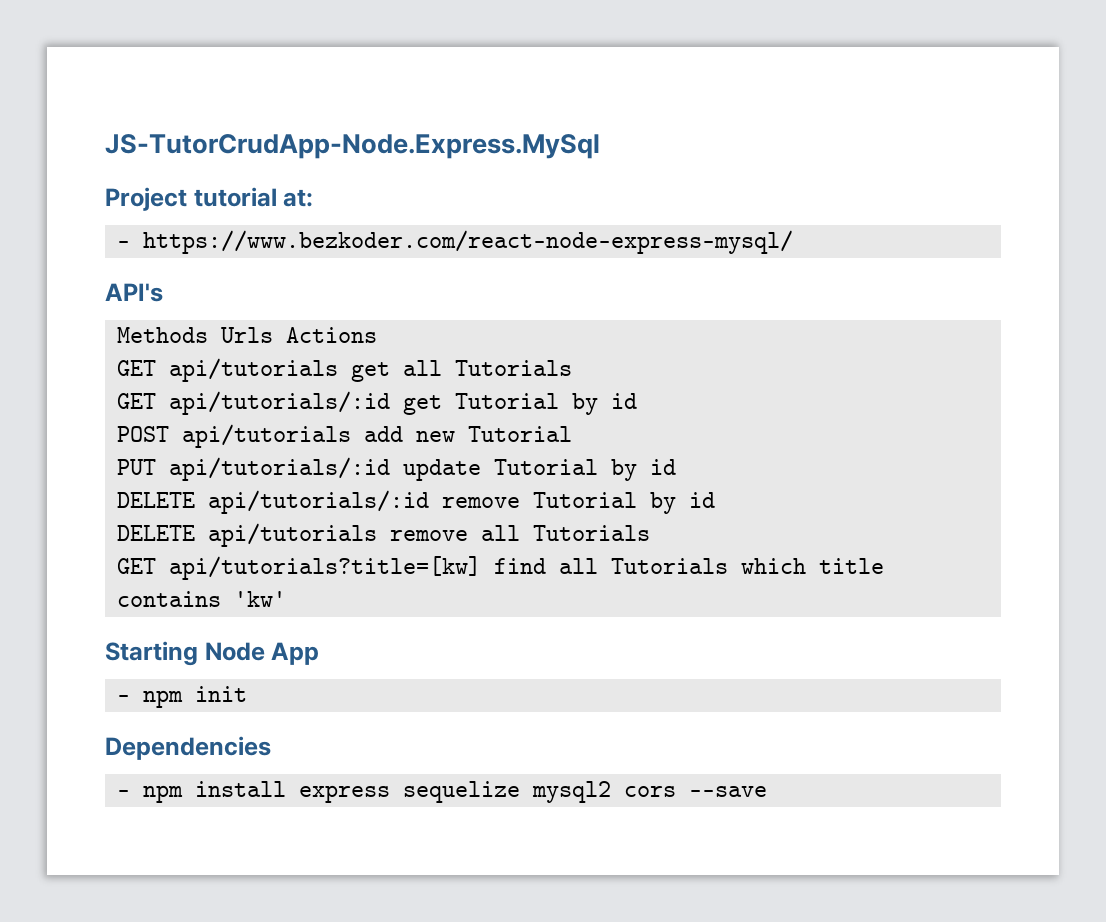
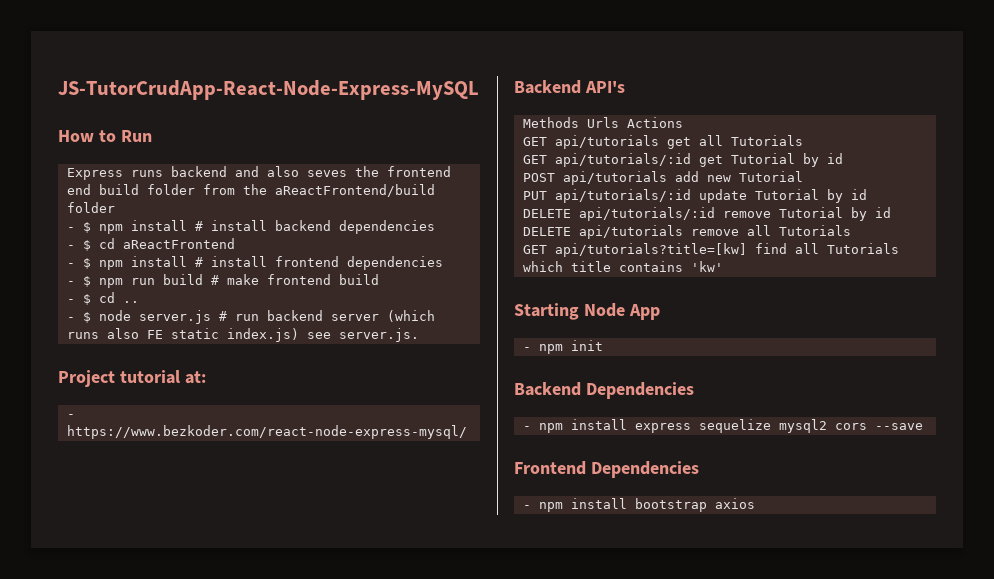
- JS-TutorCrudApp-Node.Express.MySql
+ JS-TutorCrudApp-React-Node-Express-MySQL
+ How to Run
+ Express runs backend and also seves the frontend end build folder from the aReactFrontend/build folder
+ - $ npm install # install backend dependencies
+ - $ cd aReactFrontend
+ - $ npm install # install frontend dependencies
+ - $ npm run build # make frontend build
+ - $ cd ..
+ - $ node server.js # run backend server (which runs also FE static index.js) see server.js.
- API's
+ Backend API's
- Dependencies
+ Backend Dependencies
+ Frontend Dependencies
+ - npm install bootstrap axios

